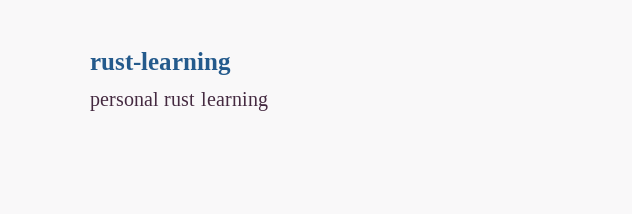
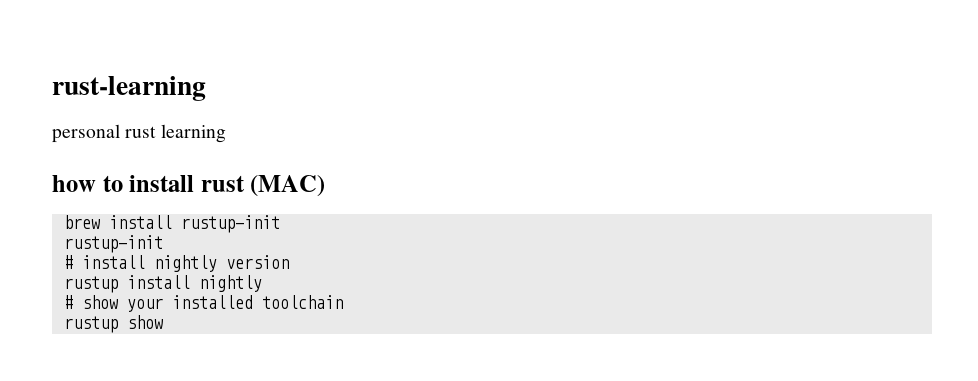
+ how to install rust (MAC)
+ brew install rustup-init
+ rustup-init
+ # install nightly version
+ rustup install nightly
+ # show your installed toolchain
+ rustup show

